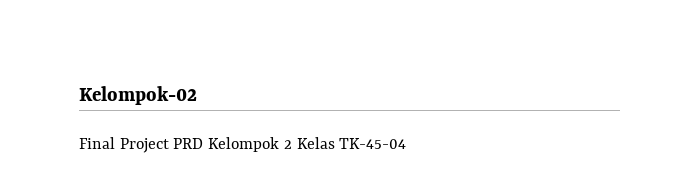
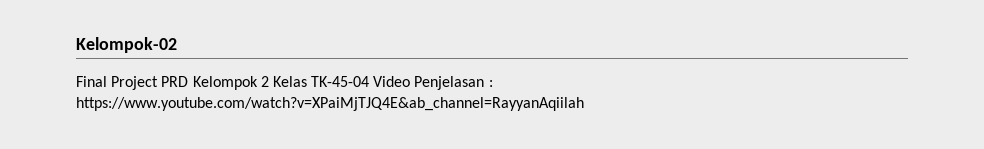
- Final Project PRD Kelompok 2 Kelas TK-45-04
+ Final Project PRD Kelompok 2 Kelas TK-45-04 Video Penjelasan : https://www.youtube.com/watch?v=XPaiMjTJQ4E&ab_channel=RayyanAqiilah

